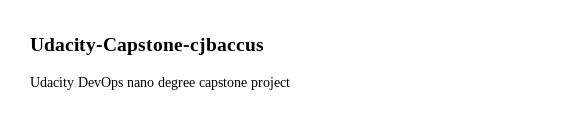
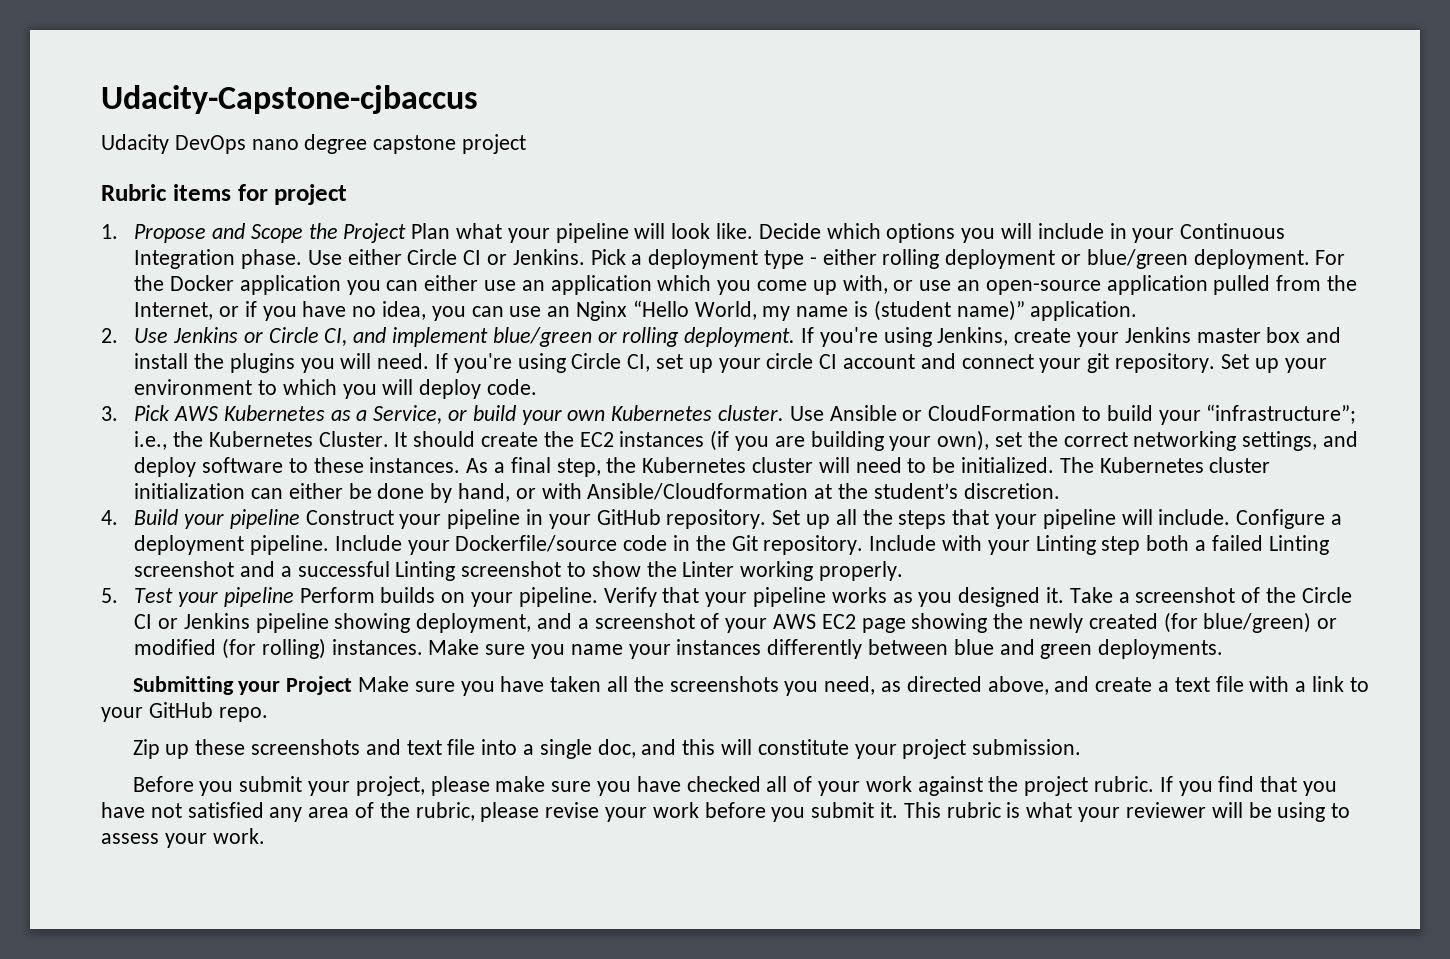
+ Rubric items for project
+ 1. Propose and Scope the Project Plan what your pipeline will look like. Decide which options you will include in your Continuous Integration phase. Use either Circle CI or Jenkins. Pick a deployment type - either rolling deployment or blue/green deployment. For the Docker application you can either use an application which you come up with, or use an open-source application pulled from the Internet, or if you have no idea, you can use an Nginx “Hello World, my name is (student name)” application.
+ 2. Use Jenkins or Circle CI, and implement blue/green or rolling deployment. If you're using Jenkins, create your Jenkins master box and install the plugins you will need. If you're using Circle CI, set up your circle CI account and connect your git repository. Set up your environment to which you will deploy code.
+ 3. Pick AWS Kubernetes as a Service, or build your own Kubernetes cluster. Use Ansible or CloudFormation to build your “infrastructure”; i.e., the Kubernetes Cluster. It should create the EC2 instances (if you are building your own), set the correct networking settings, and deploy software to these instances. As a final step, the Kubernetes cluster will need to be initialized. The Kubernetes cluster initialization can either be done by hand, or with Ansible/Cloudformation at the student’s discretion.
+ 4. Build your pipeline Construct your pipeline in your GitHub repository. Set up all the steps that your pipeline will include. Configure a deployment pipeline. Include your Dockerfile/source code in the Git repository. Include with your Linting step both a failed Linting screenshot and a successful Linting screenshot to show the Linter working properly.
+ 5. Test your pipeline Perform builds on your pipeline. Verify that your pipeline works as you designed it. Take a screenshot of the Circle CI or Jenkins pipeline showing deployment, and a screenshot of your AWS EC2 page showing the newly created (for blue/green) or modified (for rolling) instances. Make sure you name your instances differently between blue and green deployments.
+ Submitting your Project Make sure you have taken all the screenshots you need, as directed above, and create a text file with a link to your GitHub repo.
+ Zip up these screenshots and text file into a single doc, and this will constitute your project submission.
+ Before you submit your project, please make sure you have checked all of your work against the project rubric. If you find that you have not satisfied any area of the rubric, please revise your work before you submit it. This rubric is what your reviewer will be using to assess your work.

